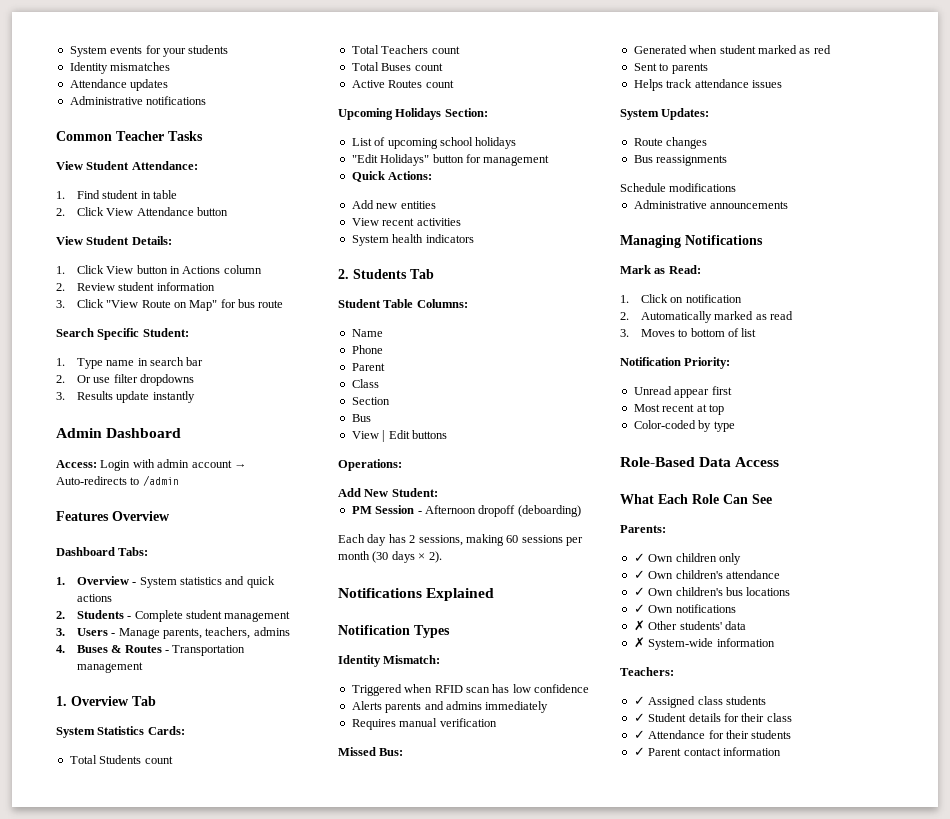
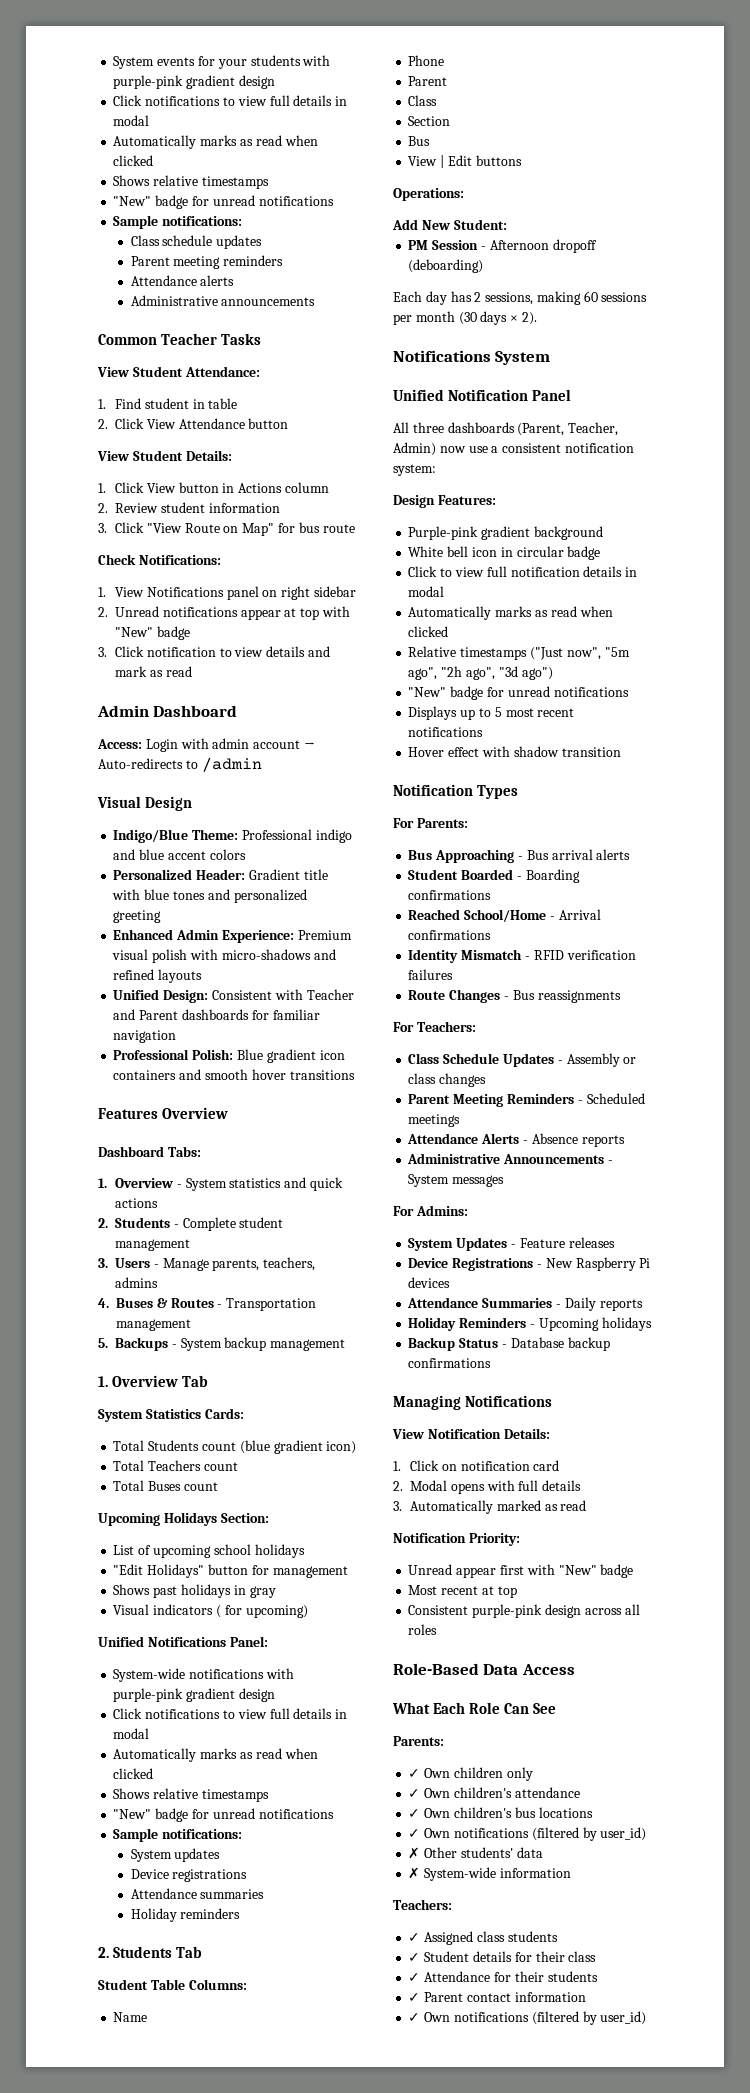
- System events for your students
- Identity mismatches
- Attendance updates
- Administrative notifications
+ System events for your students with purple-pink gradient design
+ Click notifications to view full details in modal
+ Automatically marks as read when clicked
+ Shows relative timestamps
+ "New" badge for unread notifications
+ Sample notifications:
+ Class schedule updates
+ Parent meeting reminders
+ Attendance alerts
+ Administrative announcements
- Search Specific Student:
- 1. Type name in search bar
- 2. Or use filter dropdowns
- 3. Results update instantly
+ Check Notifications:
+ 1. View Notifications panel on right sidebar
+ 2. Unread notifications appear at top with "New" badge
+ 3. Click notification to view details and mark as read
+ Visual Design
+ Indigo/Blue Theme: Professional indigo and blue accent colors
+ Personalized Header: Gradient title with blue tones and personalized greeting
+ Enhanced Admin Experience: Premium visual polish with micro-shadows and refined layouts
+ Unified Design: Consistent with Teacher and Parent dashboards for familiar navigation
+ Professional Polish: Blue gradient icon containers and smooth hover transitions
+ 5. Backups - System backup management
- Total Students count
+ Total Students count (blue gradient icon)
- Active Routes count
- Quick Actions:
- Add new entities
- View recent activities
- System health indicators
+ Shows past holidays in gray
+ Visual indicators ( for upcoming)
+ Unified Notifications Panel:
+ System-wide notifications with purple-pink gradient design
+ Click notifications to view full details in modal
+ Automatically marks as read when clicked
+ Shows relative timestamps
+ "New" badge for unread notifications
+ Sample notifications:
+ System updates
+ Device registrations
+ Attendance summaries
+ Holiday reminders
- Notifications Explained
+ Notifications System
+ Unified Notification Panel
+ All three dashboards (Parent, Teacher, Admin) now use a consistent notification system:
+ Design Features:
+ Purple-pink gradient background
+ White bell icon in circular badge
+ Click to view full notification details in modal
+ Automatically marks as read when clicked
+ Relative timestamps ("Just now", "5m ago", "2h ago", "3d ago")
+ "New" badge for unread notifications
+ Displays up to 5 most recent notifications
+ Hover effect with shadow transition
  Notification Types
- Identity Mismatch:
- Triggered when RFID scan has low confidence
- Alerts parents and admins immediately
- Requires manual verification
- Missed Bus:
- Generated when student marked as red
- Sent to parents
- Helps track attendance issues
- System Updates:
- Route changes
- Bus reassignments
+ For Parents:
+ Bus Approaching - Bus arrival alerts
+ Student Boarded - Boarding confirmations
+ Reached School/Home - Arrival confirmations
+ Identity Mismatch - RFID verification failures
+ Route Changes - Bus reassignments
- Schedule modifications
- Administrative announcements
+ For Teachers:
+ Class Schedule Updates - Assembly or class changes
+ Parent Meeting Reminders - Scheduled meetings
+ Attendance Alerts - Absence reports
+ Administrative Announcements - System messages
+ For Admins:
+ System Updates - Feature releases
+ Device Registrations - New Raspberry Pi devices
+ Attendance Summaries - Daily reports
+ Holiday Reminders - Upcoming holidays
+ Backup Status - Database backup confirmations
- Mark as Read:
+ View Notification Details:
- 1. Click on notification
- 2. Automatically marked as read
- 3. Moves to bottom of list
+ 1. Click on notification card
+ 2. Modal opens with full details
+ 3. Automatically marked as read
- Unread appear first
+ Unread appear first with "New" badge
- Color-coded by type
+ Consistent purple-pink design across all roles
  ✓ Own children's bus locations
- ✓ Own notifications
+ ✓ Own notifications (filtered by user_id)
  ✓ Parent contact information
+ ✓ Own notifications (filtered by user_id)

